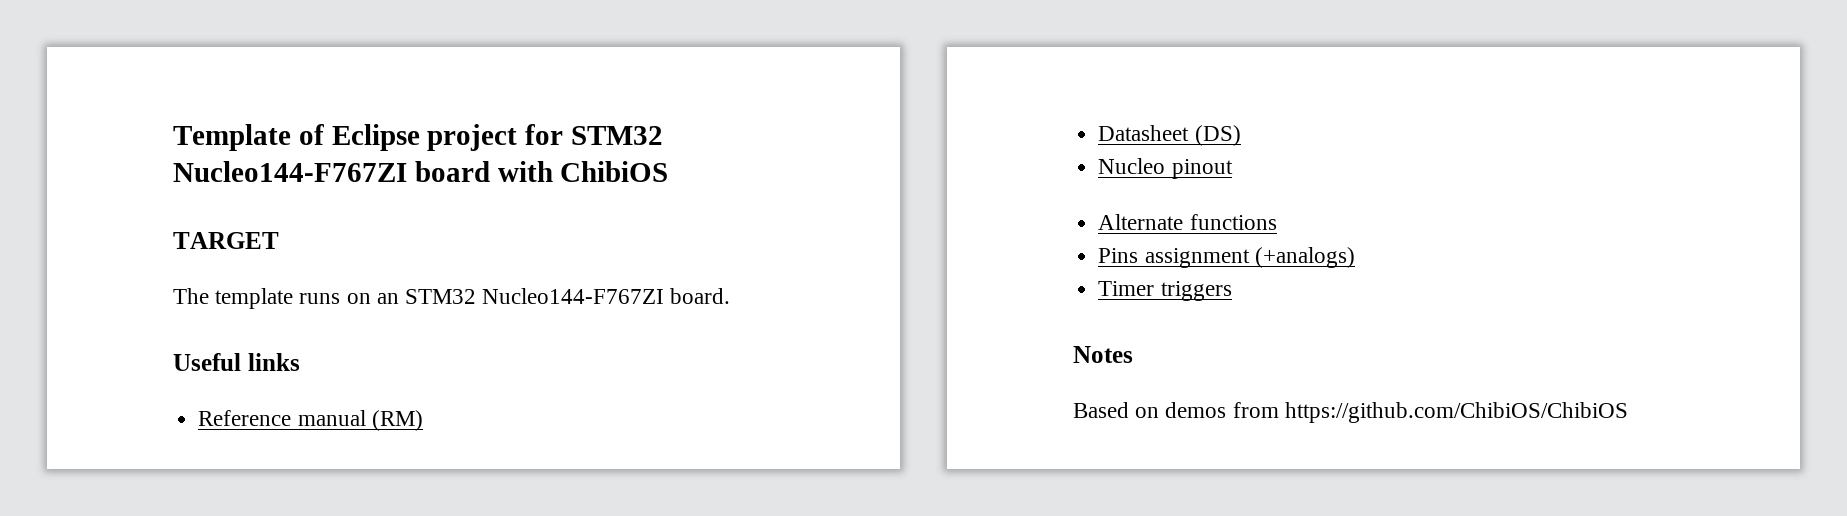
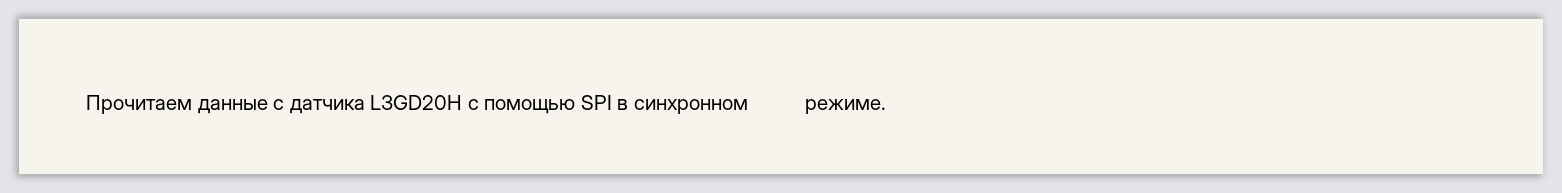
- Template of Eclipse project for STM32 Nucleo144-F767ZI board with ChibiOS
- TARGET
- The template runs on an STM32 Nucleo144-F767ZI board.
- Useful links
- Reference manual (RM)
- Datasheet (DS)
- Nucleo pinout
- Alternate functions
- Pins assignment (+analogs)
- Timer triggers
- Notes
- Based on demos from https://github.com/ChibiOS/ChibiOS
+ Прочитаем данные с датчика L3GD20H с помощью SPI в синхронном режиме.

